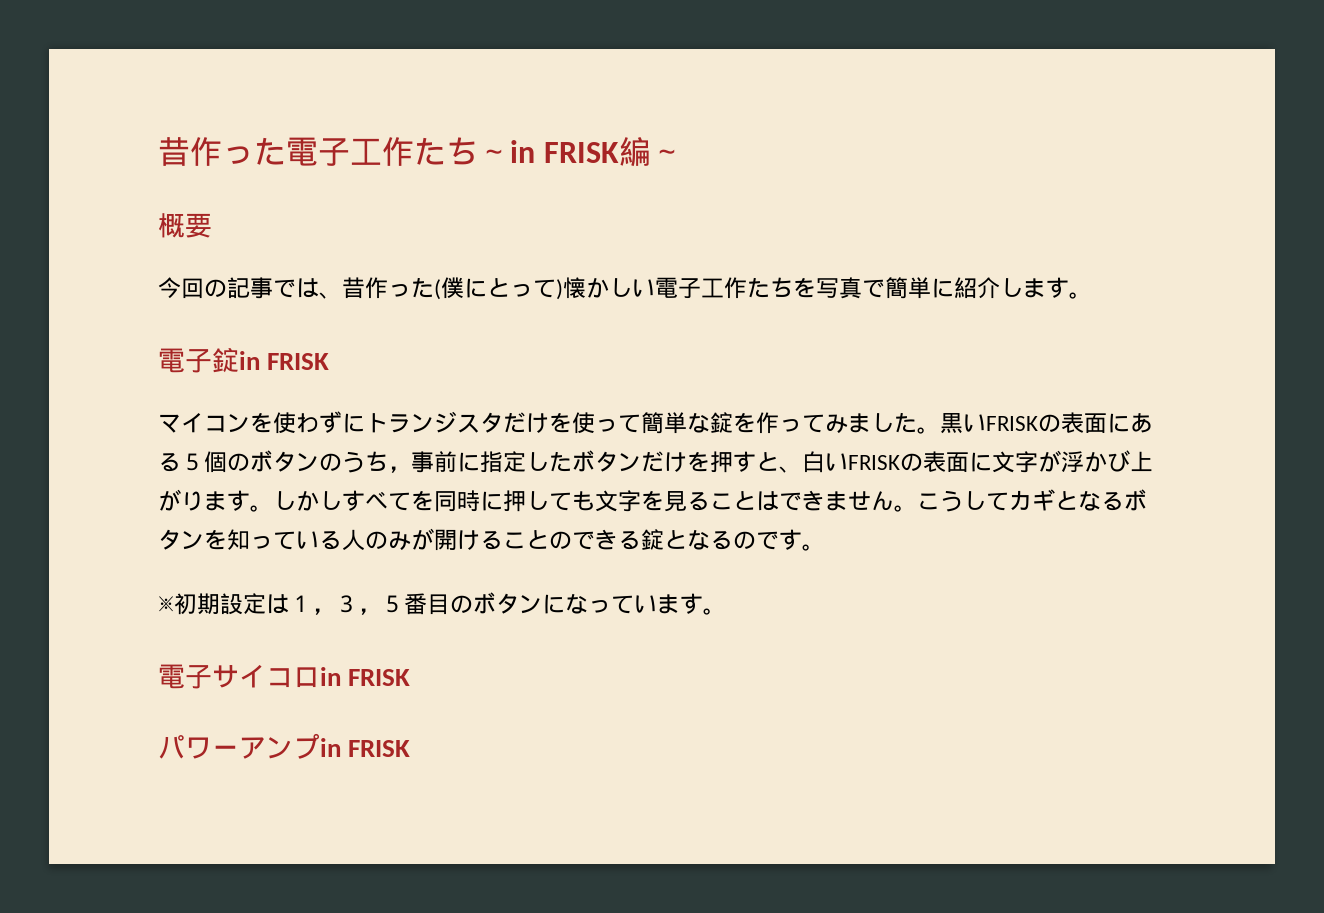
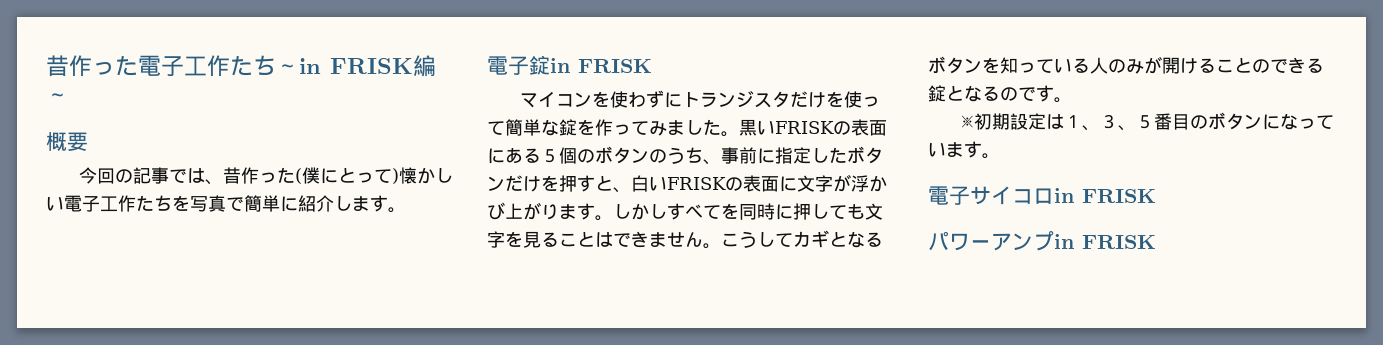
- 黒いFRISKの表面にある５個のボタンのうち，事前に指定したボタンだけを押すと、白いFRISKの表面に文字が浮かび上がります。
+ 黒いFRISKの表面にある５個のボタンのうち、事前に指定したボタンだけを押すと、白いFRISKの表面に文字が浮かび上がります。
- ※初期設定は１，３，５番目のボタンになっています。
+ ※初期設定は１、３、５番目のボタンになっています。

